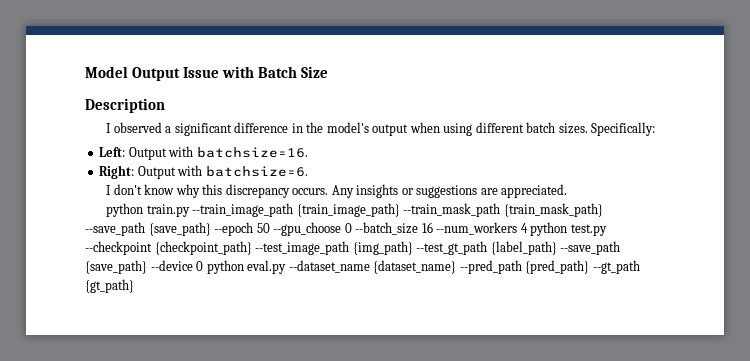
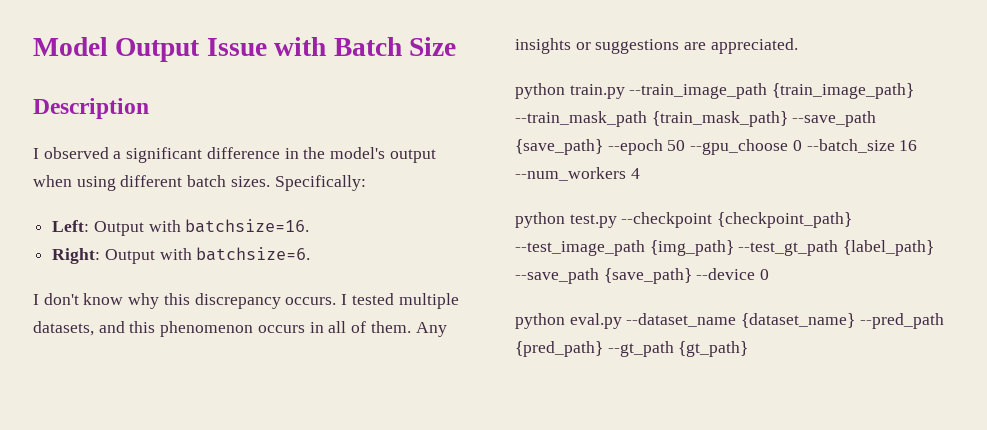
+ I tested multiple datasets, and this phenomenon occurs in all of them.
- python train.py --train_image_path {train_image_path} --train_mask_path {train_mask_path} --save_path {save_path} --epoch 50 --gpu_choose 0 --batch_size 16 --num_workers 4 python test.py --checkpoint {checkpoint_path} --test_image_path {img_path} --test_gt_path {label_path} --save_path {save_path} --device 0 python eval.py --dataset_name {dataset_name} --pred_path {pred_path} --gt_path {gt_path}
+ python train.py --train_image_path {train_image_path} --train_mask_path {train_mask_path} --save_path {save_path} --epoch 50 --gpu_choose 0 --batch_size 16 --num_workers 4
+ python test.py --checkpoint {checkpoint_path} --test_image_path {img_path} --test_gt_path {label_path} --save_path {save_path} --device 0
+ python eval.py --dataset_name {dataset_name} --pred_path {pred_path} --gt_path {gt_path}

